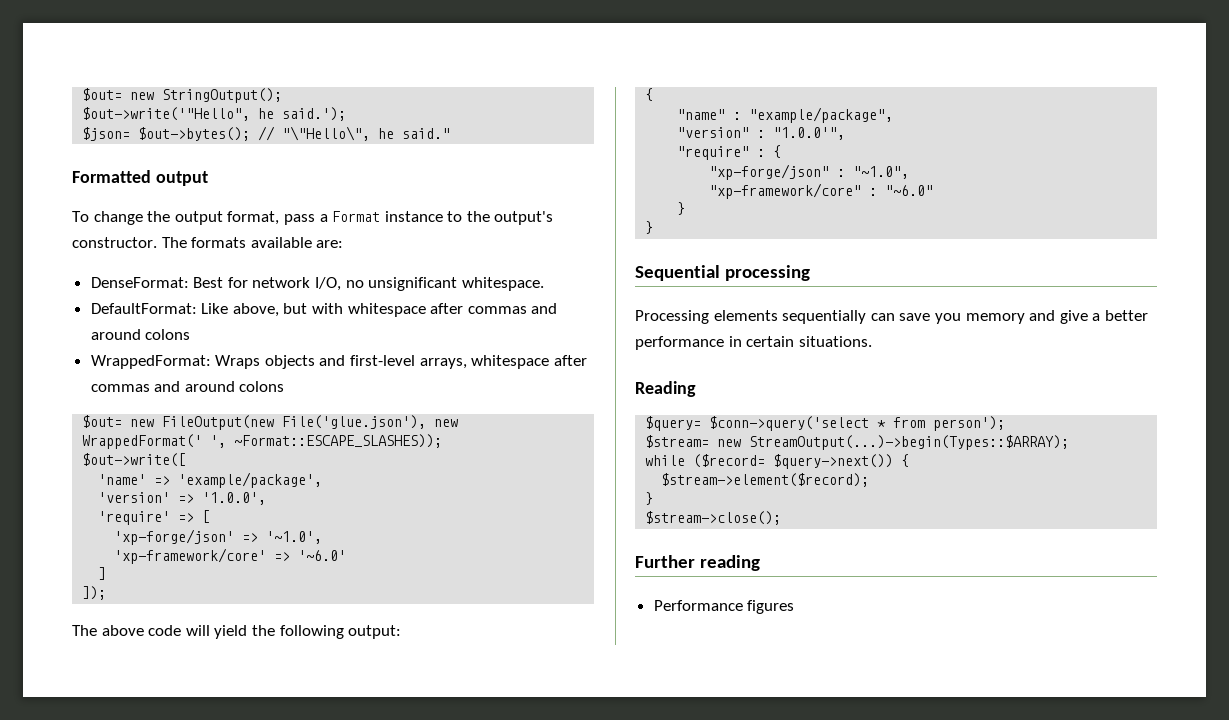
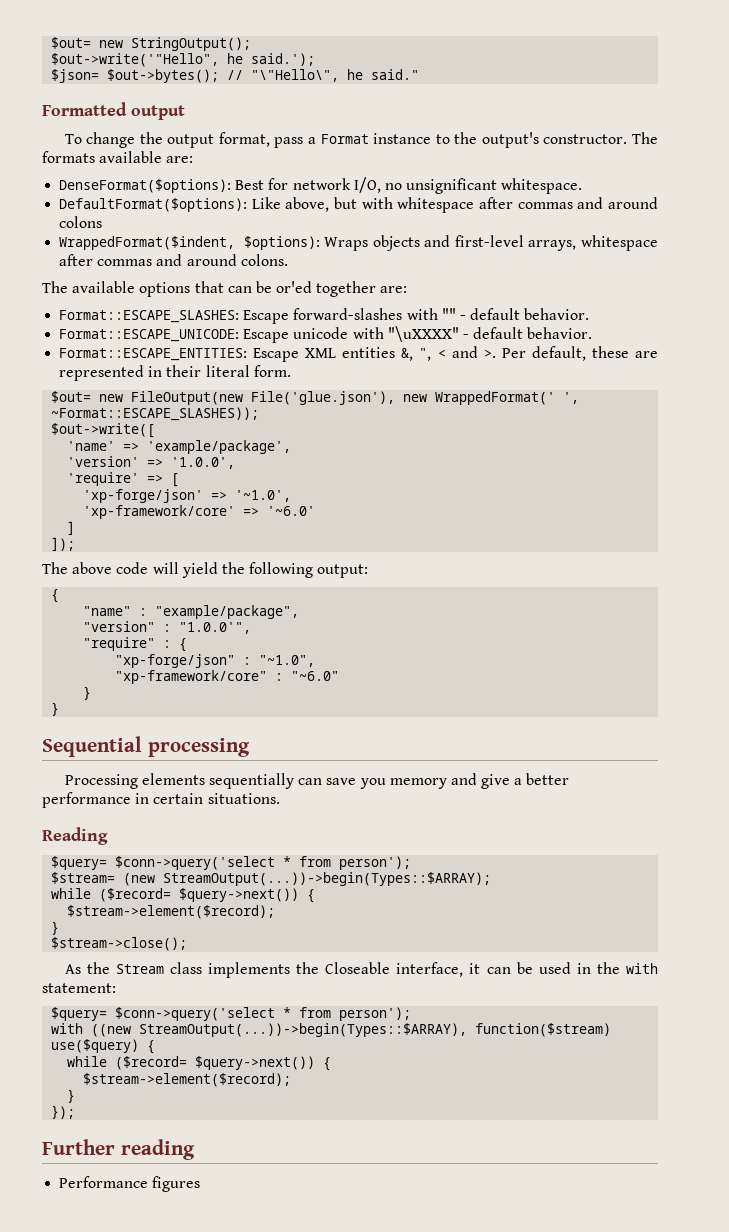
- DenseFormat: Best for network I/O, no unsignificant whitespace.
+ DenseFormat($options): Best for network I/O, no unsignificant whitespace.
- DefaultFormat: Like above, but with whitespace after commas and around colons
+ DefaultFormat($options): Like above, but with whitespace after commas and around colons
- WrappedFormat: Wraps objects and first-level arrays, whitespace after commas and around colons
+ WrappedFormat($indent, $options): Wraps objects and first-level arrays, whitespace after commas and around colons.
+ The available options that can be or'ed together are:
+ Format::ESCAPE_SLASHES: Escape forward-slashes with "" - default behavior.
+ Format::ESCAPE_UNICODE: Escape unicode with "\uXXXX" - default behavior.
+ Format::ESCAPE_ENTITIES: Escape XML entities &, ", < and >. Per default, these are represented in their literal form.
- $stream= new StreamOutput(...)->begin(Types::$ARRAY);
+ $stream= (new StreamOutput(...))->begin(Types::$ARRAY);
+ As the Stream class implements the Closeable interface, it can be used in the with statement:
+ $query= $conn->query('select * from person');
+ with ((new StreamOutput(...))->begin(Types::$ARRAY), function($stream) use($query) {
+ while ($record= $query->next()) {
+ $stream->element($record);
+ }
+ });

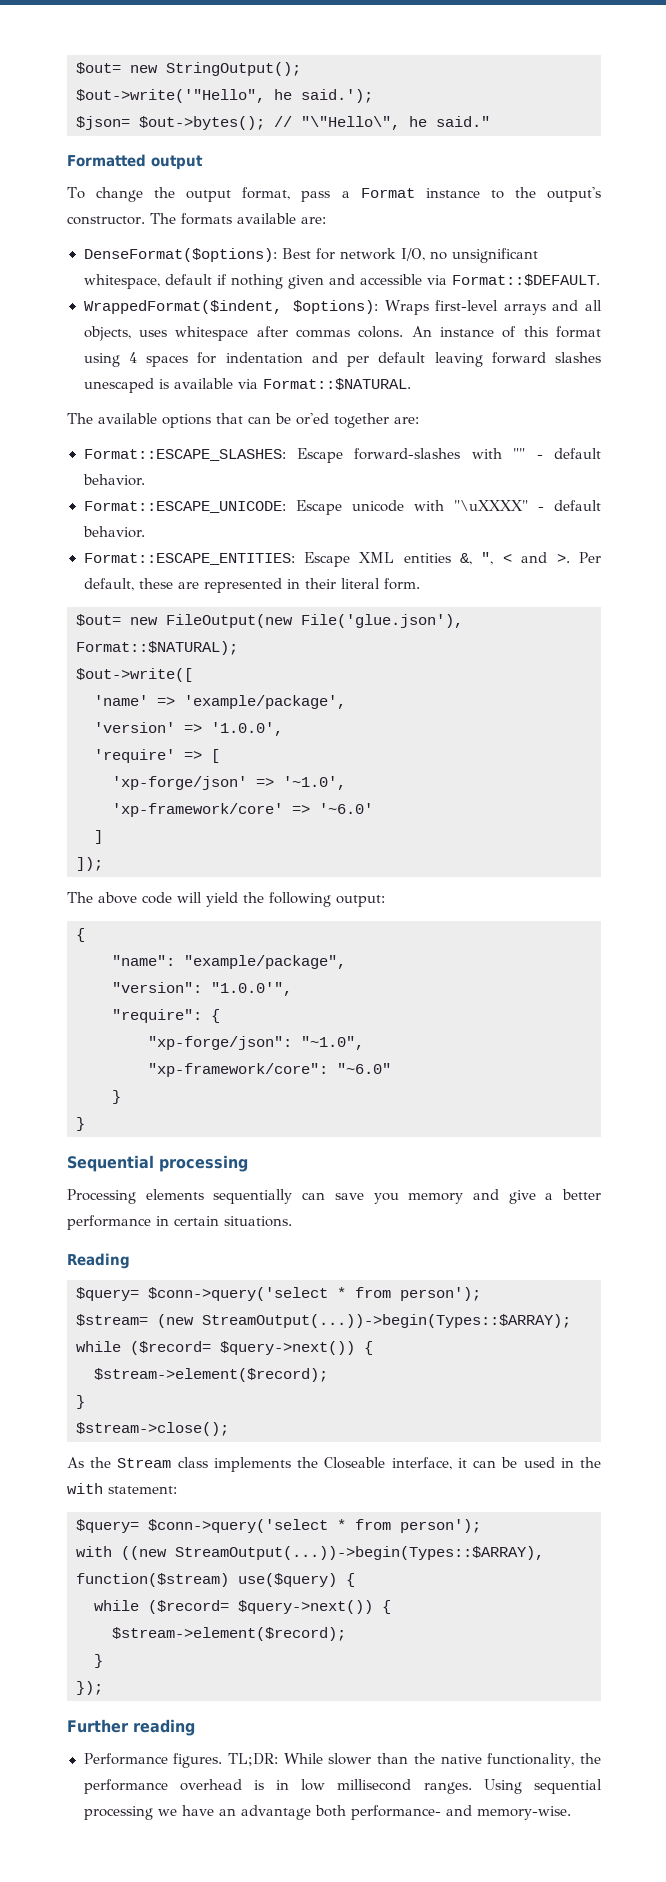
- DenseFormat($options): Best for network I/O, no unsignificant whitespace.
- DefaultFormat($options): Like above, but with whitespace after commas and around colons
- WrappedFormat($indent, $options): Wraps objects and first-level arrays, whitespace after commas and around colons.
+ DenseFormat($options): Best for network I/O, no unsignificant whitespace, default if nothing given and accessible via Format::$DEFAULT.
+ WrappedFormat($indent, $options): Wraps first-level arrays and all objects, uses whitespace after commas colons. An instance of this format using 4 spaces for indentation and per default leaving forward slashes unescaped is available via Format::$NATURAL.
- $out= new FileOutput(new File('glue.json'), new WrappedFormat(' ', ~Format::ESCAPE_SLASHES));
+ $out= new FileOutput(new File('glue.json'), Format::$NATURAL);
- "name" : "example/package",
+ "name": "example/package",
- "version" : "1.0.0'",
+ "version": "1.0.0'",
- "require" : {
- "xp-forge/json" : "~1.0",
+ "require": {
+ "xp-forge/json": "~1.0",
- "xp-framework/core" : "~6.0"
+ "xp-framework/core": "~6.0"
- Performance figures
+ Performance figures. TL;DR: While slower than the native functionality, the performance overhead is in low millisecond ranges. Using sequential processing we have an advantage both performance- and memory-wise.

